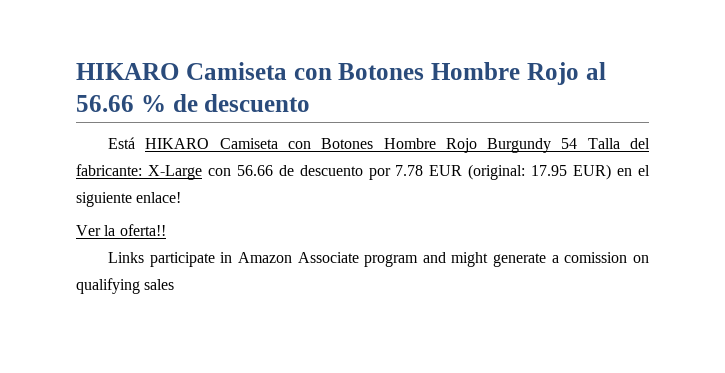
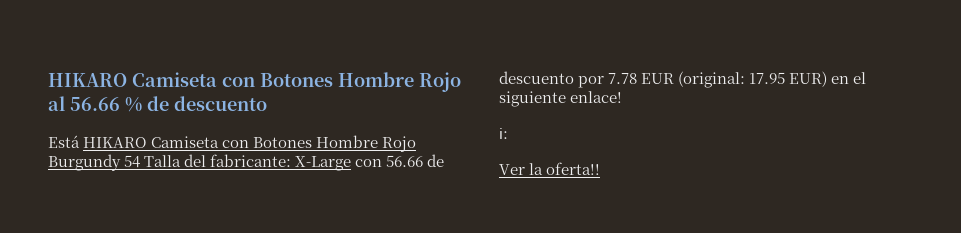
+ ℹ:
- Links participate in Amazon Associate program and might generate a comission on qualifying sales

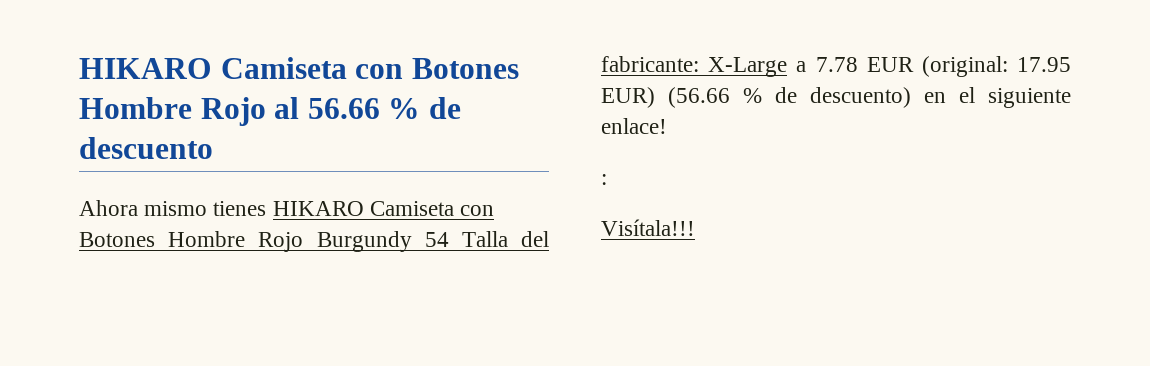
- Está HIKARO Camiseta con Botones Hombre Rojo Burgundy 54 Talla del fabricante: X-Large con 56.66 de descuento por 7.78 EUR (original: 17.95 EUR) en el siguiente enlace!
+ Ahora mismo tienes HIKARO Camiseta con Botones Hombre Rojo Burgundy 54 Talla del fabricante: X-Large a 7.78 EUR (original: 17.95 EUR) (56.66 % de descuento) en el siguiente enlace!
- ℹ:
- Ver la oferta!!
+ :
+ Visítala!!!

